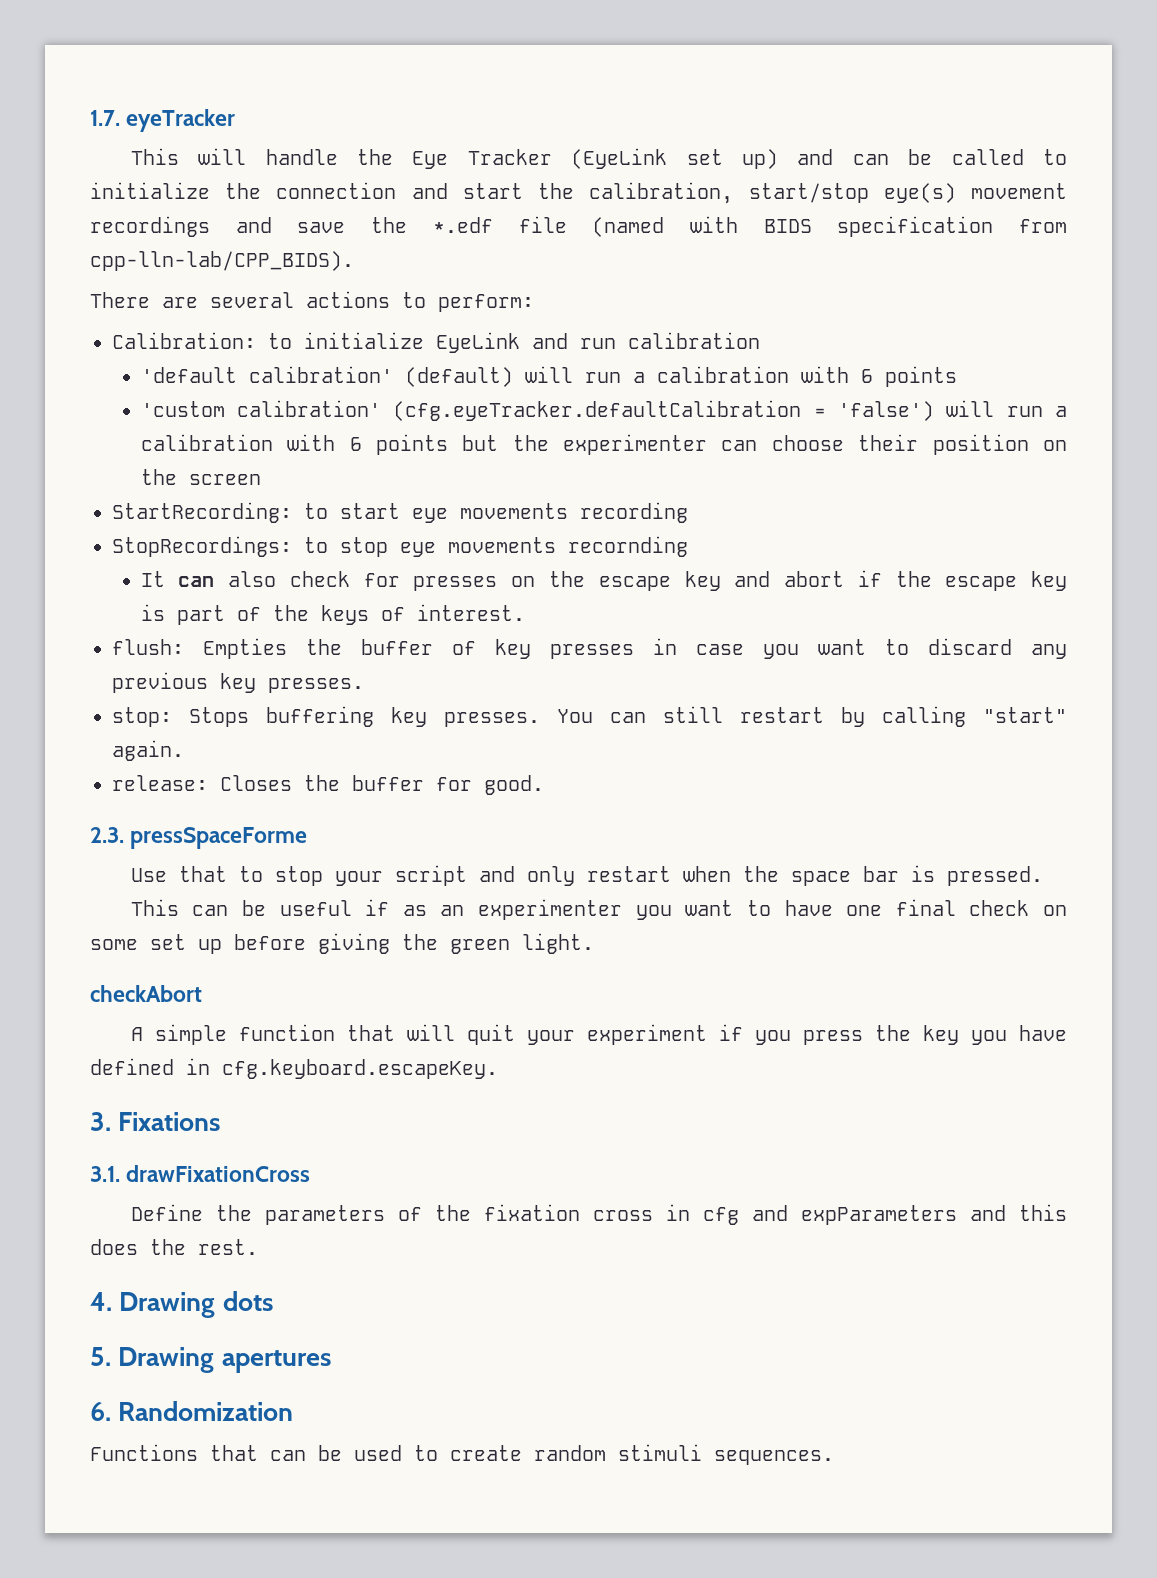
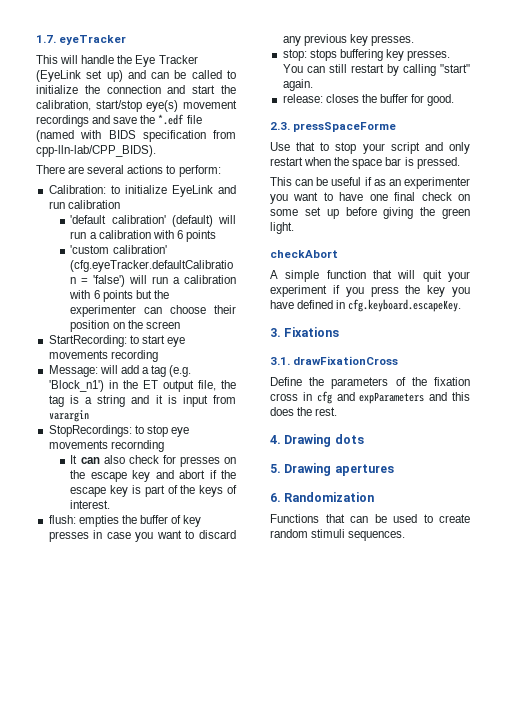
+ Message: will add a tag (e.g. 'Block_n1') in the ET output file, the tag is a string and it is input from varargin
- flush: Empties the buffer of key presses in case you want to discard any previous key presses.
+ flush: empties the buffer of key presses in case you want to discard any previous key presses.
- stop: Stops buffering key presses.
+ stop: stops buffering key presses.
- release: Closes the buffer for good.
+ release: closes the buffer for good.

